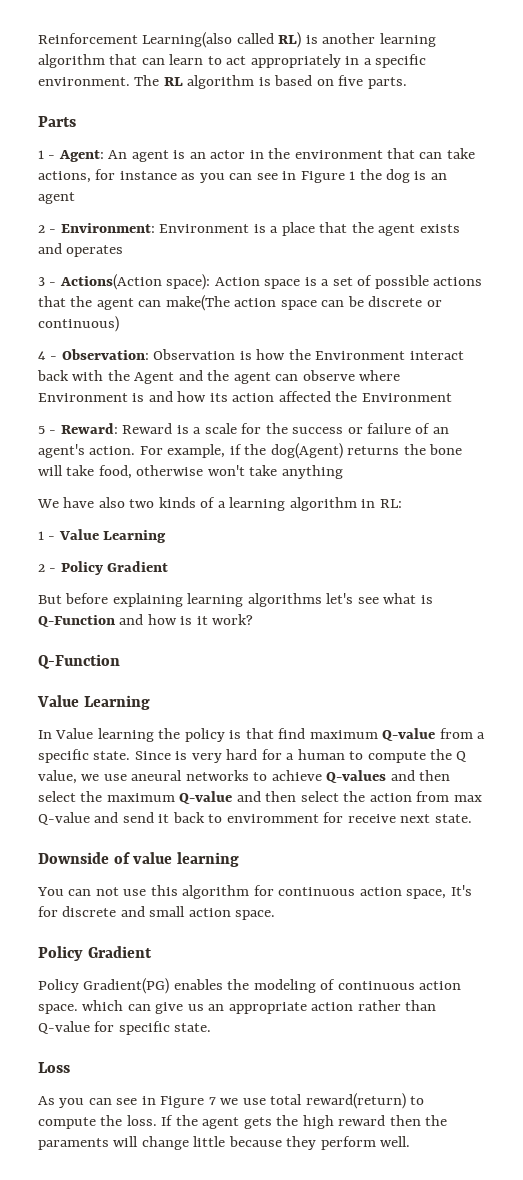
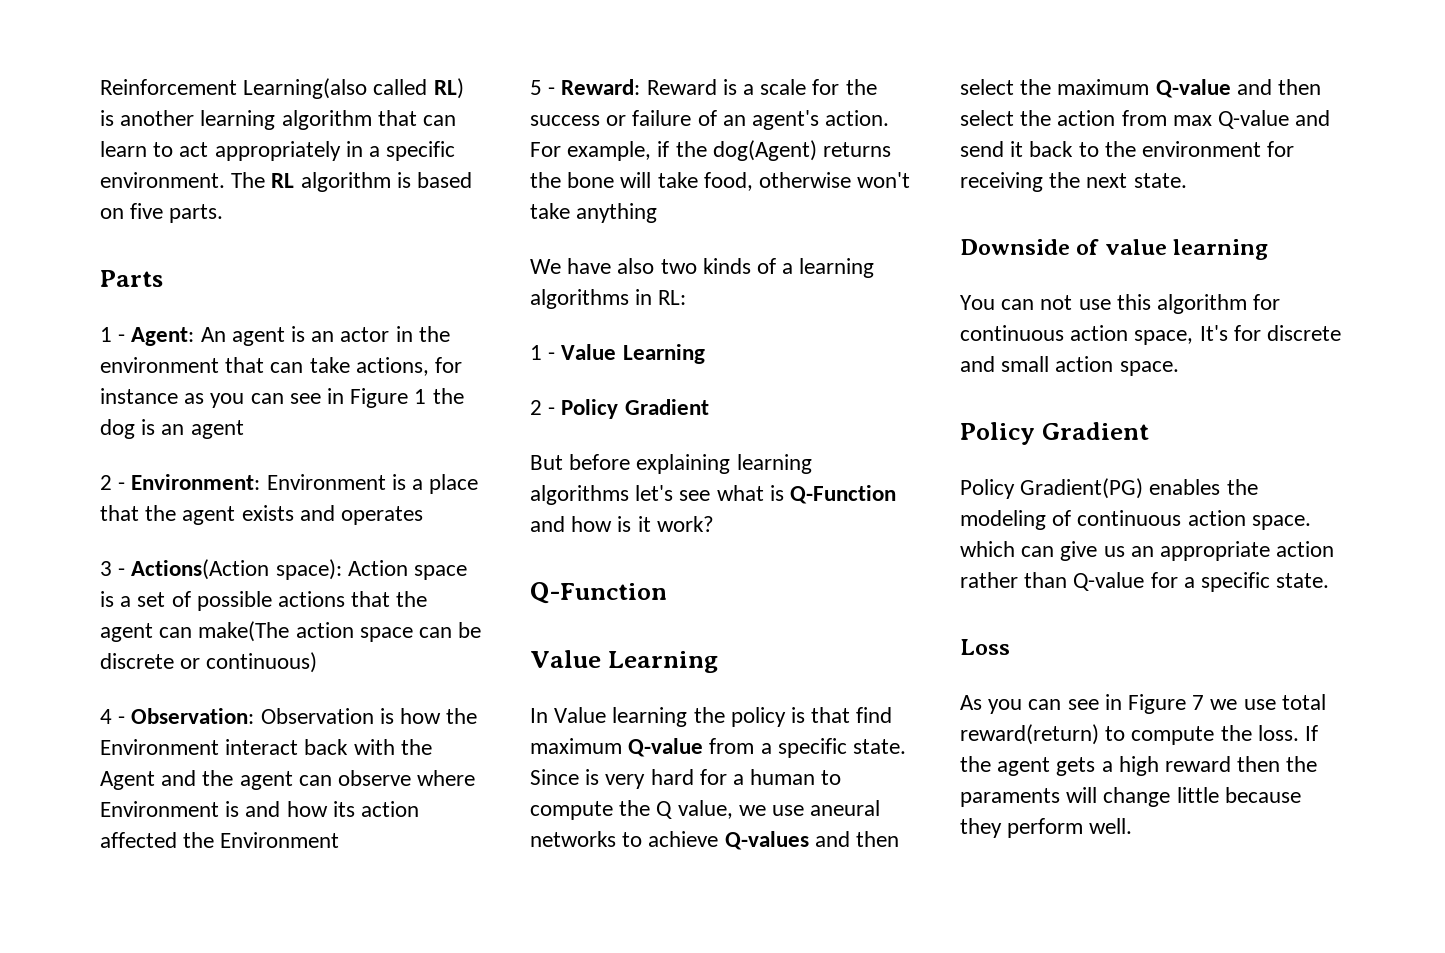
- We have also two kinds of a learning algorithm in RL:
+ We have also two kinds of a learning algorithms in RL:
- Since is very hard for a human to compute the Q value, we use aneural networks to achieve Q-values and then select the maximum Q-value and then select the action from max Q-value and send it back to enviromment for receive next state.
+ Since is very hard for a human to compute the Q value, we use aneural networks to achieve Q-values and then select the maximum Q-value and then select the action from max Q-value and send it back to the environment for receiving the next state.
- Policy Gradient(PG) enables the modeling of continuous action space. which can give us an appropriate action rather than Q-value for specific state.
+ Policy Gradient(PG) enables the modeling of continuous action space. which can give us an appropriate action rather than Q-value for a specific state.
- If the agent gets the high reward then the paraments will change little because they perform well.
+ If the agent gets a high reward then the paraments will change little because they perform well.

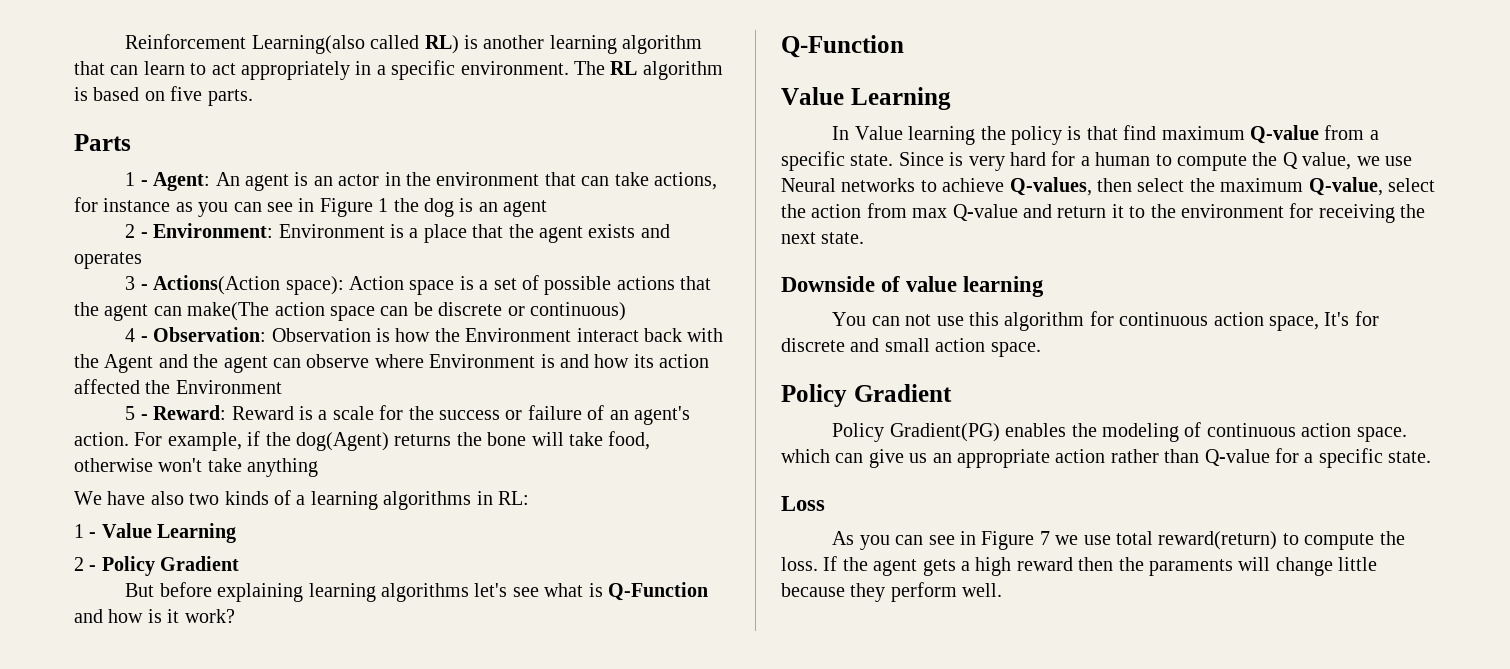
- Since is very hard for a human to compute the Q value, we use aneural networks to achieve Q-values and then select the maximum Q-value and then select the action from max Q-value and send it back to the environment for receiving the next state.
+ Since is very hard for a human to compute the Q value, we use Neural networks to achieve Q-values, then select the maximum Q-value, select the action from max Q-value and return it to the environment for receiving the next state.

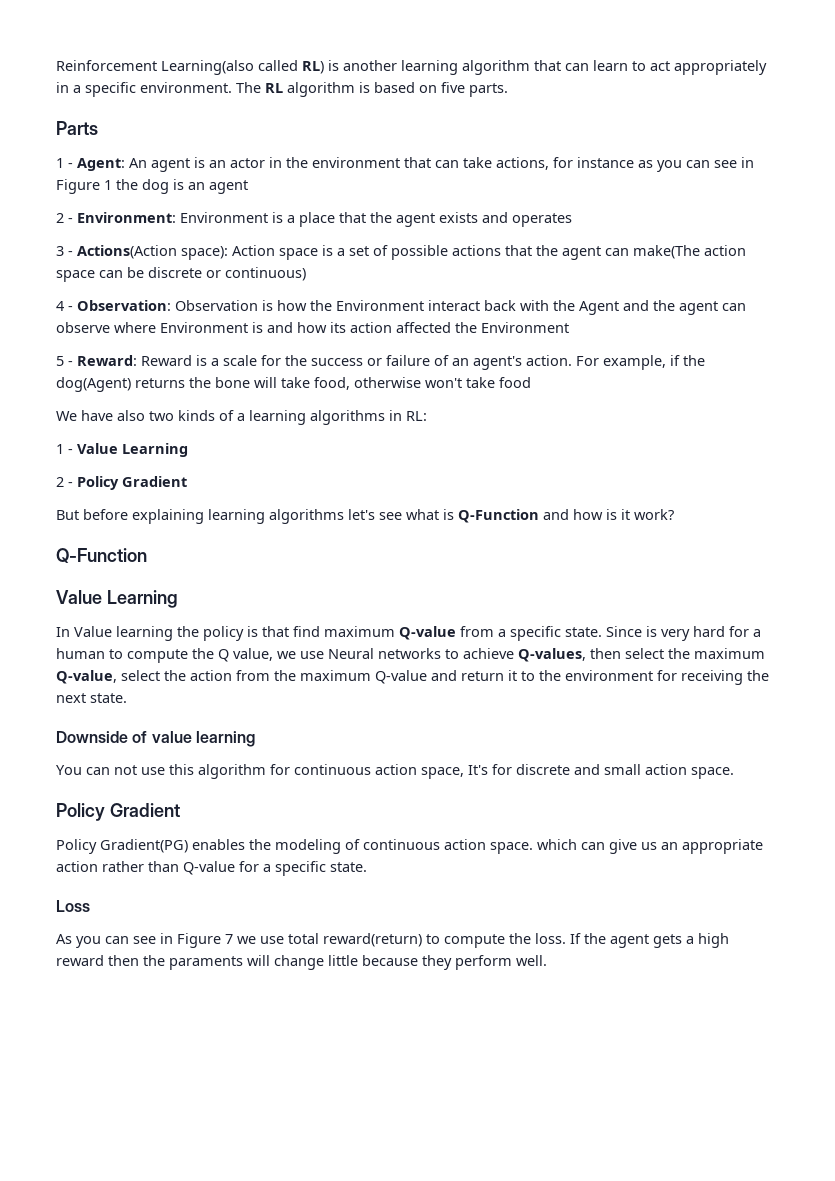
- For example, if the dog(Agent) returns the bone will take food, otherwise won't take anything
+ For example, if the dog(Agent) returns the bone will take food, otherwise won't take food
- Since is very hard for a human to compute the Q value, we use Neural networks to achieve Q-values, then select the maximum Q-value, select the action from max Q-value and return it to the environment for receiving the next state.
+ Since is very hard for a human to compute the Q value, we use Neural networks to achieve Q-values, then select the maximum Q-value, select the action from the maximum Q-value and return it to the environment for receiving the next state.

